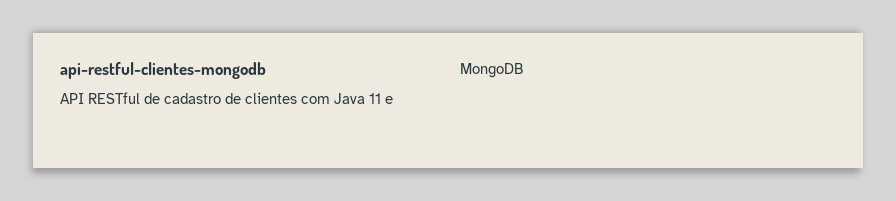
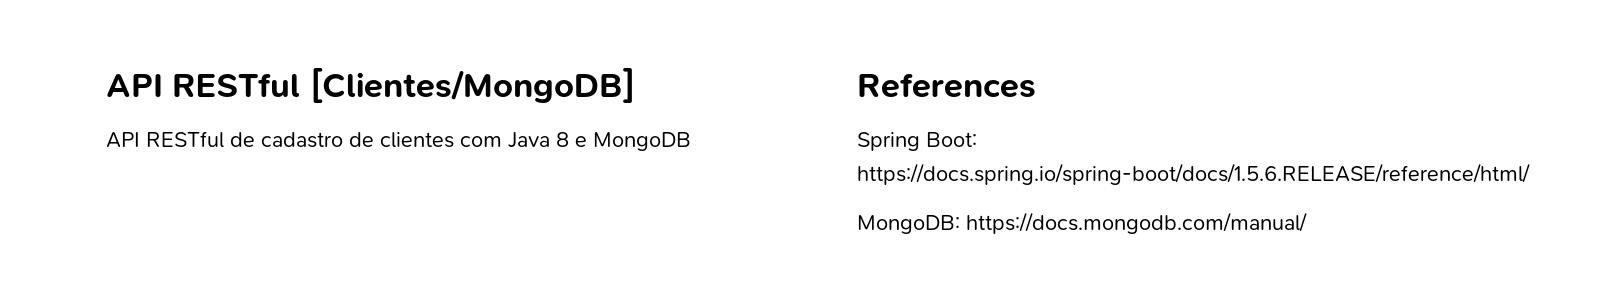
- api-restful-clientes-mongodb
+ API RESTful [Clientes/MongoDB]
- API RESTful de cadastro de clientes com Java 11 e MongoDB
+ API RESTful de cadastro de clientes com Java 8 e MongoDB
+ References
+ Spring Boot: https://docs.spring.io/spring-boot/docs/1.5.6.RELEASE/reference/html/
+ MongoDB: https://docs.mongodb.com/manual/

